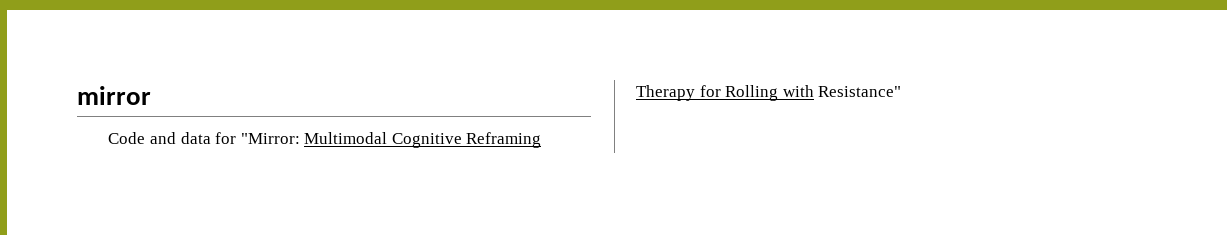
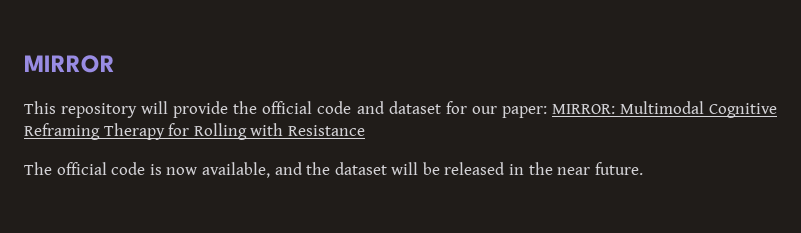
- mirror
- Code and data for "Mirror: Multimodal Cognitive Reframing Therapy for Rolling with Resistance"
+ MIRROR
+ This repository will provide the official code and dataset for our paper: MIRROR: Multimodal Cognitive Reframing Therapy for Rolling with Resistance
+ The official code is now available, and the dataset will be released in the near future.

